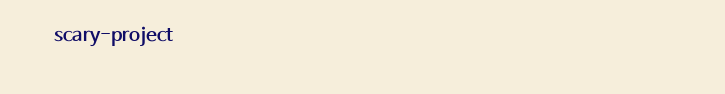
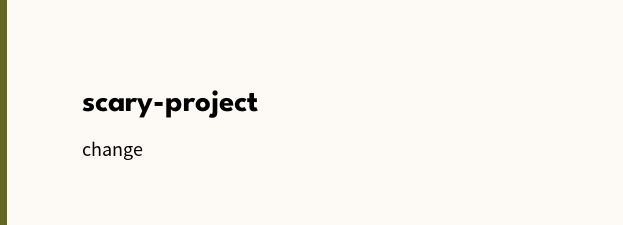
+ change

